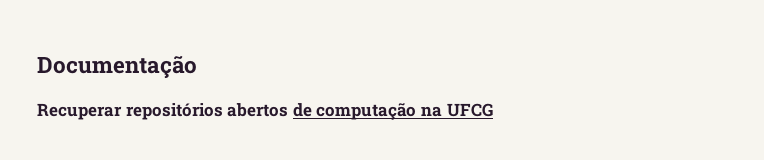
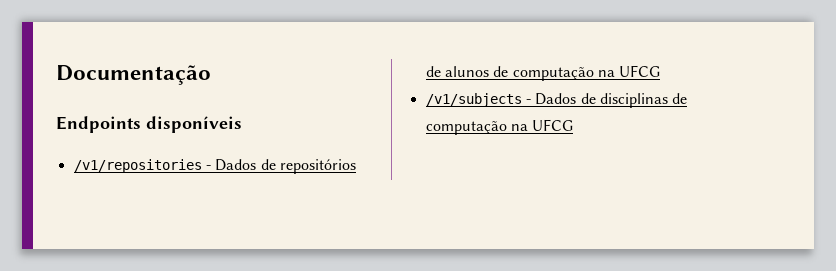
- Recuperar repositórios abertos de computação na UFCG
+ Endpoints disponíveis
+ /v1/repositories - Dados de repositórios de alunos de computação na UFCG
+ /v1/subjects - Dados de disciplinas de computação na UFCG

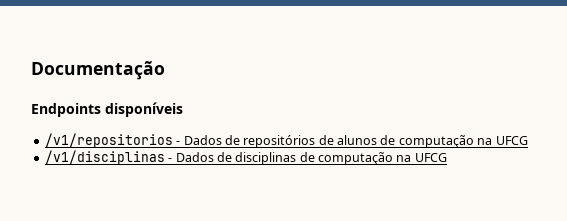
- /v1/repositories - Dados de repositórios de alunos de computação na UFCG
+ /v1/repositorios - Dados de repositórios de alunos de computação na UFCG
- /v1/subjects - Dados de disciplinas de computação na UFCG
+ /v1/disciplinas - Dados de disciplinas de computação na UFCG

